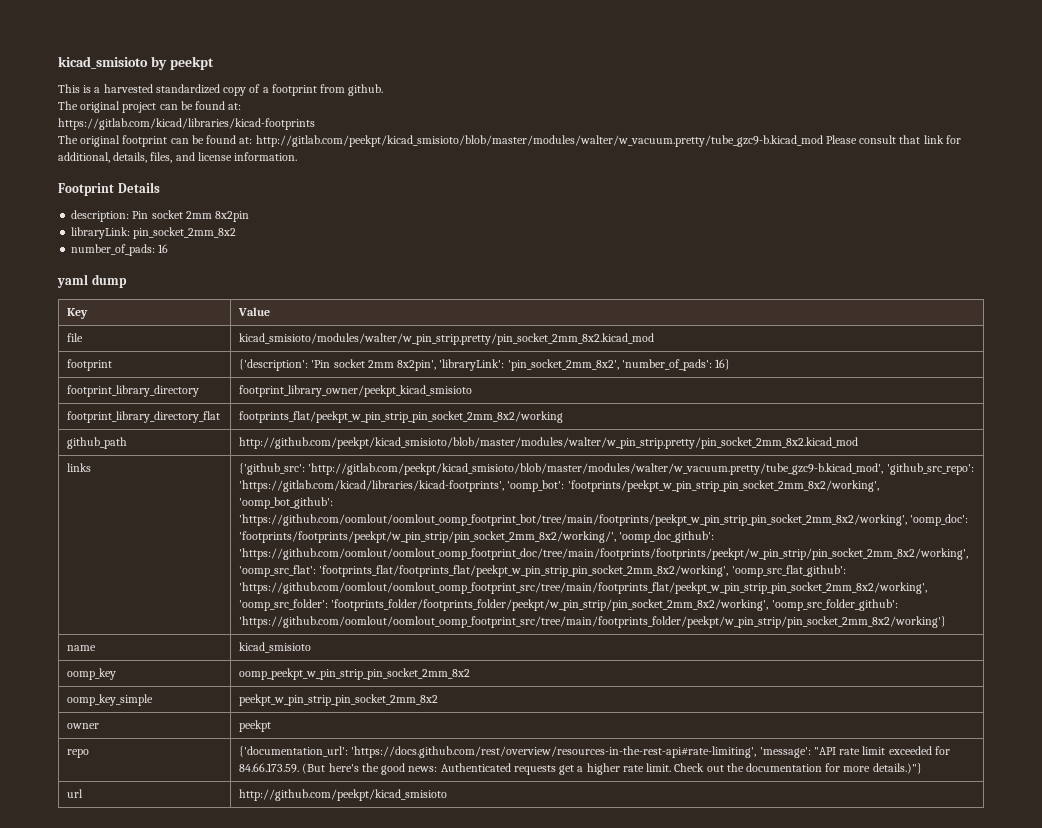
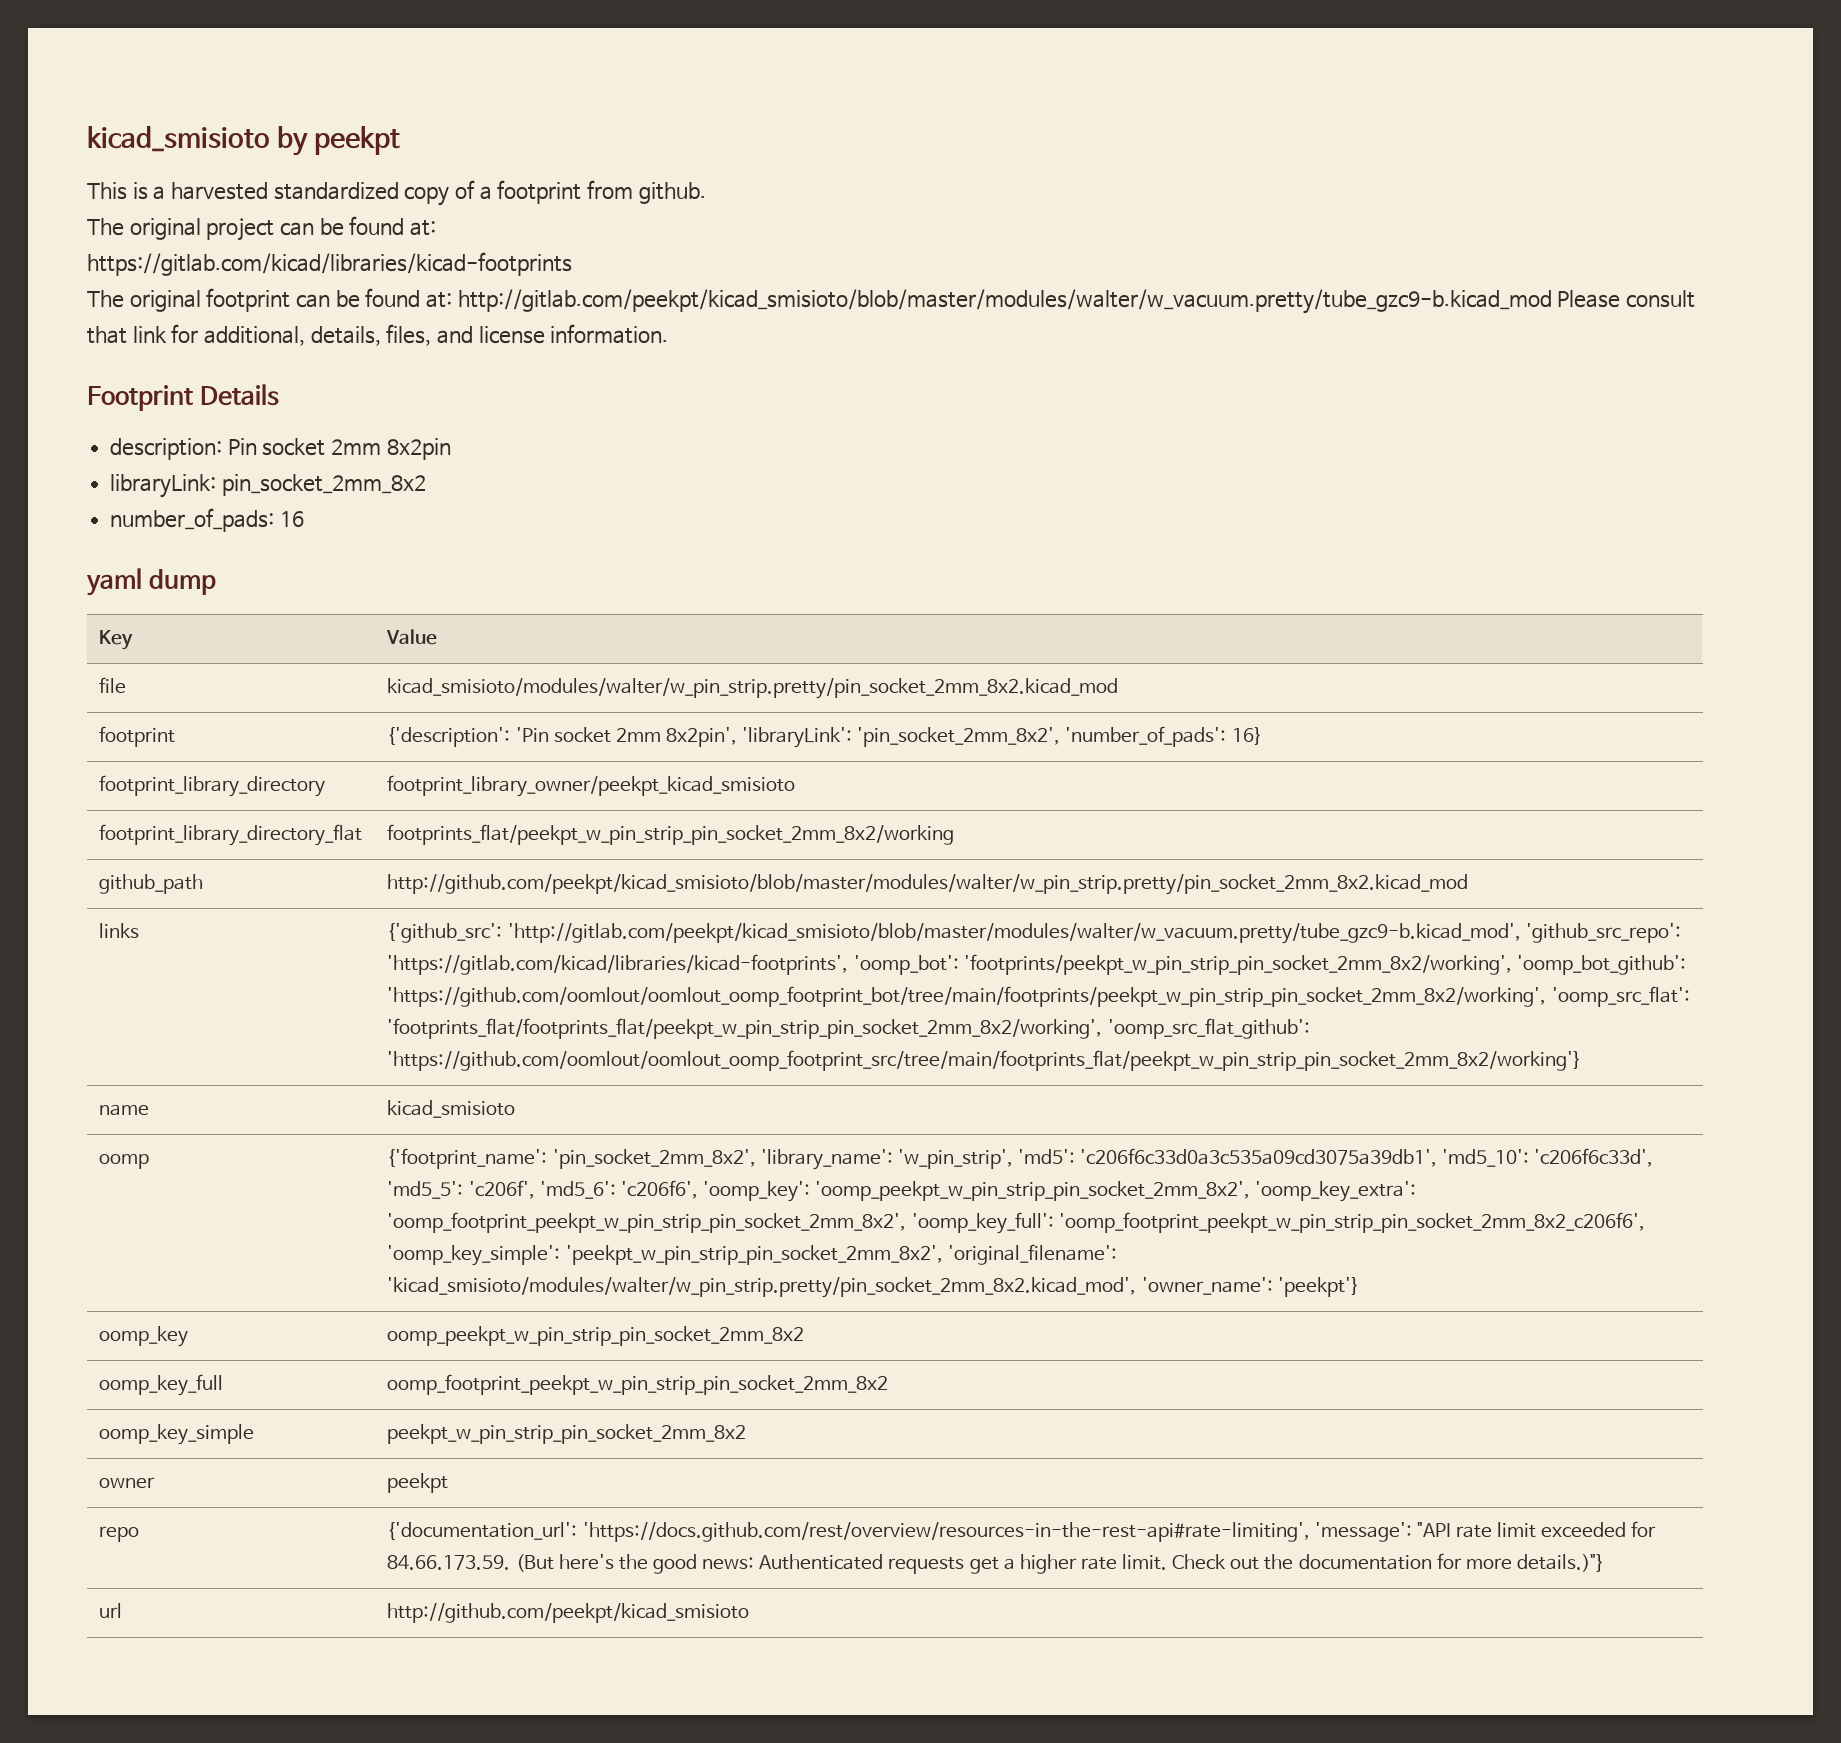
- links | {'github_src': 'http://gitlab.com/peekpt/kicad_smisioto/blob/master/modules/walter/w_vacuum.pretty/tube_gzc9-b.kicad_mod', 'github_src_repo': 'https://gitlab.com/kicad/libraries/kicad-footprints', 'oomp_bot': 'footprints/peekpt_w_pin_strip_pin_socket_2mm_8x2/working', 'oomp_bot_github': 'https://github.com/oomlout/oomlout_oomp_footprint_bot/tree/main/footprints/peekpt_w_pin_strip_pin_socket_2mm_8x2/working', 'oomp_doc': 'footprints/footprints/peekpt/w_pin_strip/pin_socket_2mm_8x2/working/', 'oomp_doc_github': 'https://github.com/oomlout/oomlout_oomp_footprint_doc/tree/main/footprints/footprints/peekpt/w_pin_strip/pin_socket_2mm_8x2/working', 'oomp_src_flat': 'footprints_flat/footprints_flat/peekpt_w_pin_strip_pin_socket_2mm_8x2/working', 'oomp_src_flat_github': 'https://github.com/oomlout/oomlout_oomp_footprint_src/tree/main/footprints_flat/peekpt_w_pin_strip_pin_socket_2mm_8x2/working', 'oomp_src_folder': 'footprints_folder/footprints_folder/peekpt/w_pin_strip/pin_socket_2mm_8x2/working', 'oomp_src_folder_github': 'https://github.com/oomlout/oomlout_oomp_footprint_src/tree/main/footprints_folder/peekpt/w_pin_strip/pin_socket_2mm_8x2/working'}
+ links | {'github_src': 'http://gitlab.com/peekpt/kicad_smisioto/blob/master/modules/walter/w_vacuum.pretty/tube_gzc9-b.kicad_mod', 'github_src_repo': 'https://gitlab.com/kicad/libraries/kicad-footprints', 'oomp_bot': 'footprints/peekpt_w_pin_strip_pin_socket_2mm_8x2/working', 'oomp_bot_github': 'https://github.com/oomlout/oomlout_oomp_footprint_bot/tree/main/footprints/peekpt_w_pin_strip_pin_socket_2mm_8x2/working', 'oomp_src_flat': 'footprints_flat/footprints_flat/peekpt_w_pin_strip_pin_socket_2mm_8x2/working', 'oomp_src_flat_github': 'https://github.com/oomlout/oomlout_oomp_footprint_src/tree/main/footprints_flat/peekpt_w_pin_strip_pin_socket_2mm_8x2/working'}
  name | kicad_smisioto
+ oomp | {'footprint_name': 'pin_socket_2mm_8x2', 'library_name': 'w_pin_strip', 'md5': 'c206f6c33d0a3c535a09cd3075a39db1', 'md5_10': 'c206f6c33d', 'md5_5': 'c206f', 'md5_6': 'c206f6', 'oomp_key': 'oomp_peekpt_w_pin_strip_pin_socket_2mm_8x2', 'oomp_key_extra': 'oomp_footprint_peekpt_w_pin_strip_pin_socket_2mm_8x2', 'oomp_key_full': 'oomp_footprint_peekpt_w_pin_strip_pin_socket_2mm_8x2_c206f6', 'oomp_key_simple': 'peekpt_w_pin_strip_pin_socket_2mm_8x2', 'original_filename': 'kicad_smisioto/modules/walter/w_pin_strip.pretty/pin_socket_2mm_8x2.kicad_mod', 'owner_name': 'peekpt'}
+ oomp_key_full | oomp_footprint_peekpt_w_pin_strip_pin_socket_2mm_8x2

